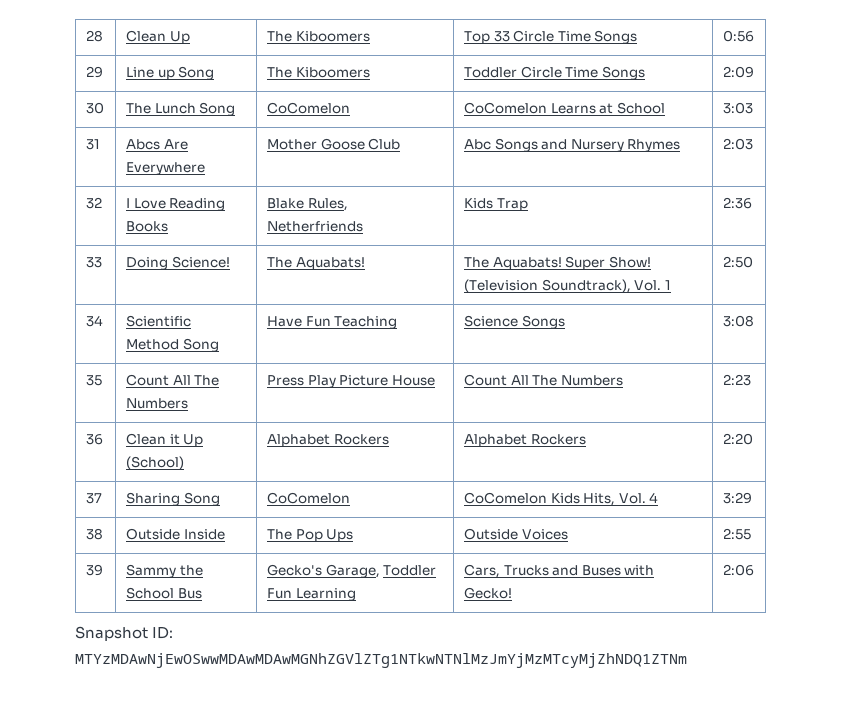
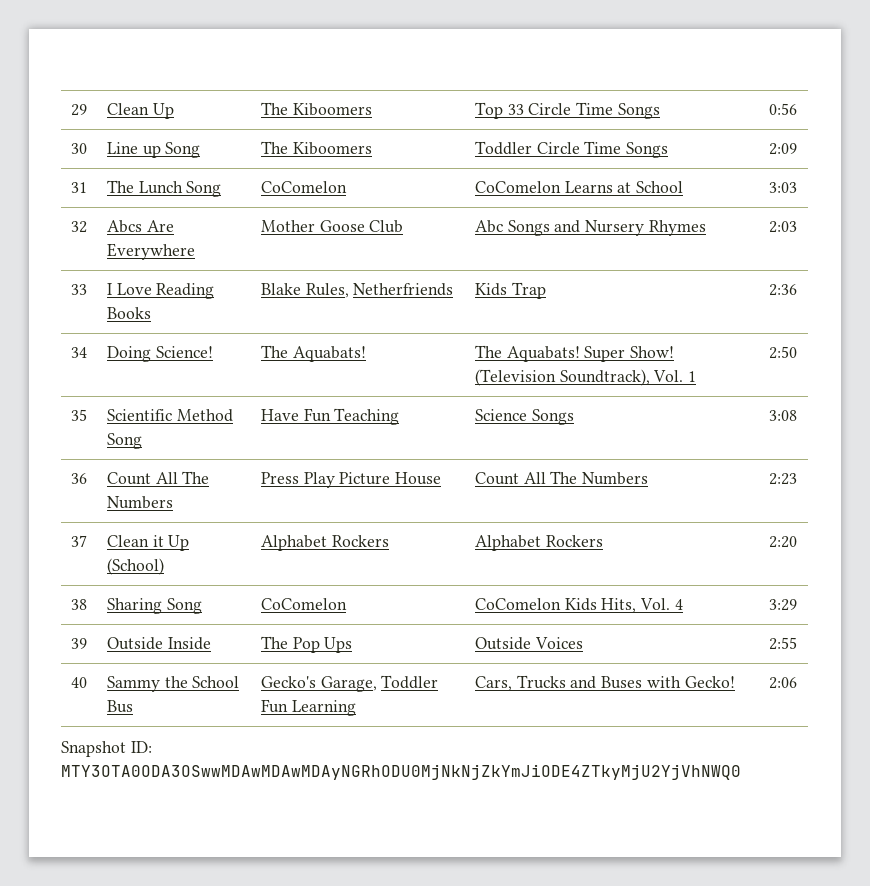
- 28 | Clean Up | The Kiboomers | Top 33 Circle Time Songs | 0:56
+ 29 | Clean Up | The Kiboomers | Top 33 Circle Time Songs | 0:56
- 29 | Line up Song | The Kiboomers | Toddler Circle Time Songs | 2:09
+ 30 | Line up Song | The Kiboomers | Toddler Circle Time Songs | 2:09
- 30 | The Lunch Song | CoComelon | CoComelon Learns at School | 3:03
+ 31 | The Lunch Song | CoComelon | CoComelon Learns at School | 3:03
- 31 | Abcs Are Everywhere | Mother Goose Club | Abc Songs and Nursery Rhymes | 2:03
+ 32 | Abcs Are Everywhere | Mother Goose Club | Abc Songs and Nursery Rhymes | 2:03
- 32 | I Love Reading Books | Blake Rules, Netherfriends | Kids Trap | 2:36
+ 33 | I Love Reading Books | Blake Rules, Netherfriends | Kids Trap | 2:36
- 33 | Doing Science! | The Aquabats! | The Aquabats! Super Show! (Television Soundtrack), Vol. 1 | 2:50
+ 34 | Doing Science! | The Aquabats! | The Aquabats! Super Show! (Television Soundtrack), Vol. 1 | 2:50
- 34 | Scientific Method Song | Have Fun Teaching | Science Songs | 3:08
+ 35 | Scientific Method Song | Have Fun Teaching | Science Songs | 3:08
- 35 | Count All The Numbers | Press Play Picture House | Count All The Numbers | 2:23
+ 36 | Count All The Numbers | Press Play Picture House | Count All The Numbers | 2:23
- 36 | Clean it Up (School) | Alphabet Rockers | Alphabet Rockers | 2:20
+ 37 | Clean it Up (School) | Alphabet Rockers | Alphabet Rockers | 2:20
- 37 | Sharing Song | CoComelon | CoComelon Kids Hits, Vol. 4 | 3:29
+ 38 | Sharing Song | CoComelon | CoComelon Kids Hits, Vol. 4 | 3:29
- 38 | Outside Inside | The Pop Ups | Outside Voices | 2:55
+ 39 | Outside Inside | The Pop Ups | Outside Voices | 2:55
- 39 | Sammy the School Bus | Gecko's Garage, Toddler Fun Learning | Cars, Trucks and Buses with Gecko! | 2:06
+ 40 | Sammy the School Bus | Gecko's Garage, Toddler Fun Learning | Cars, Trucks and Buses with Gecko! | 2:06
- Snapshot ID: MTYzMDAwNjEwOSwwMDAwMDAwMGNhZGVlZTg1NTkwNTNlMzJmYjMzMTcyMjZhNDQ1ZTNm
+ Snapshot ID: MTY3OTA0ODA3OSwwMDAwMDAwMDAyNGRhODU0MjNkNjZkYmJiODE4ZTkyMjU2YjVhNWQ0

